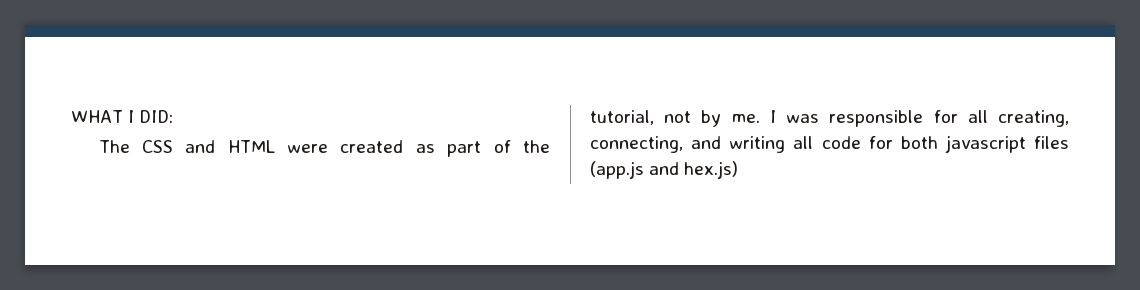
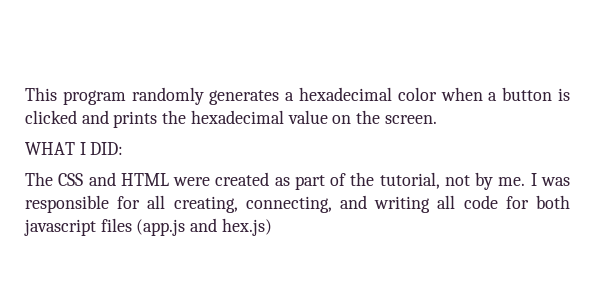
+ This program randomly generates a hexadecimal color when a button is clicked and prints the hexadecimal value on the screen.

